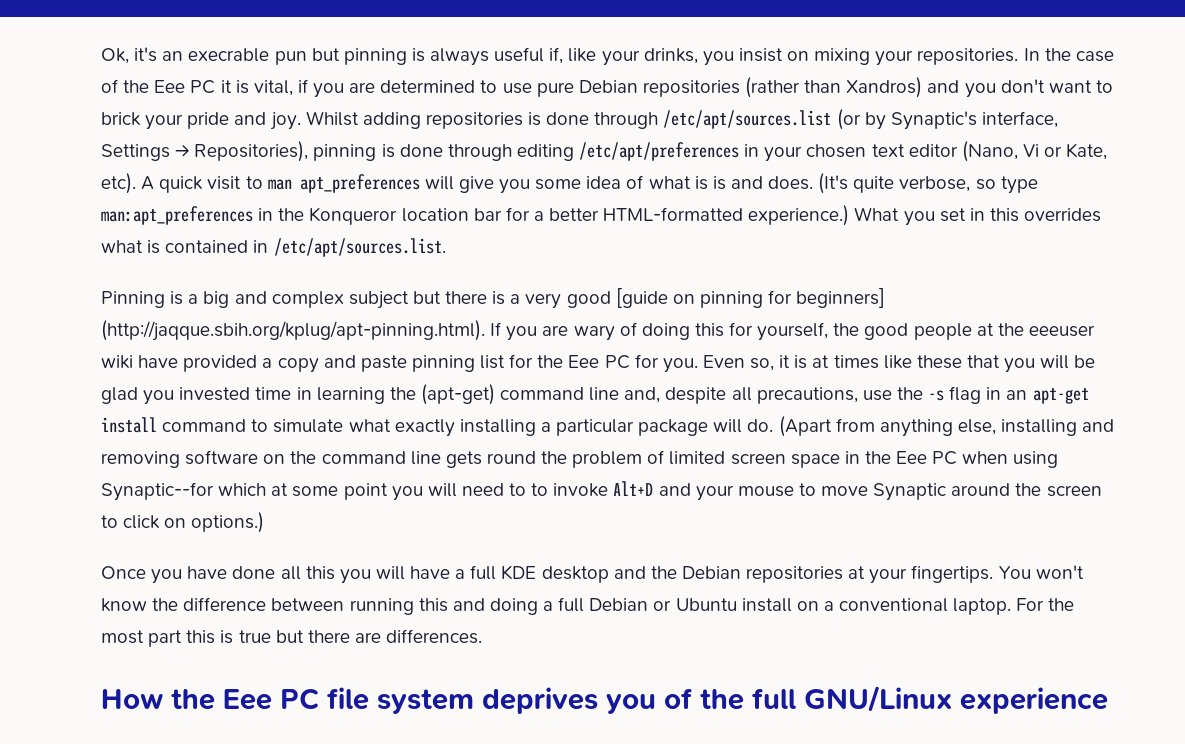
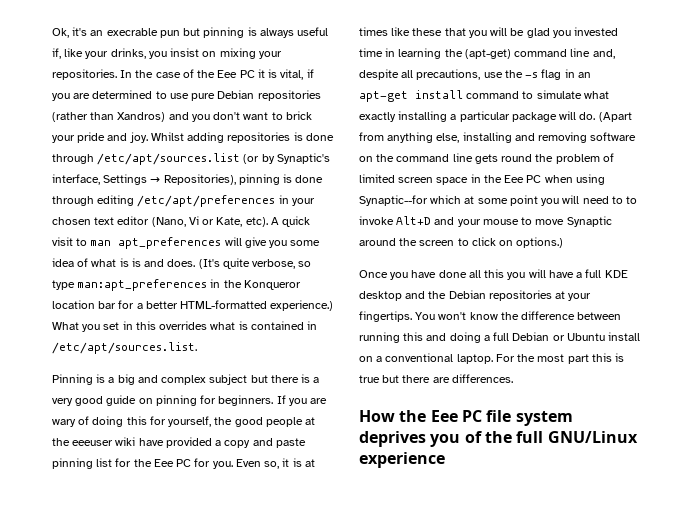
- Pinning is a big and complex subject but there is a very good [guide on pinning for beginners] (http://jaqque.sbih.org/kplug/apt-pinning.html). If you are wary of doing this for yourself, the good people at the eeeuser wiki have provided a copy and paste pinning list for the Eee PC for you.
+ Pinning is a big and complex subject but there is a very good guide on pinning for beginners. If you are wary of doing this for yourself, the good people at the eeeuser wiki have provided a copy and paste pinning list for the Eee PC for you.

